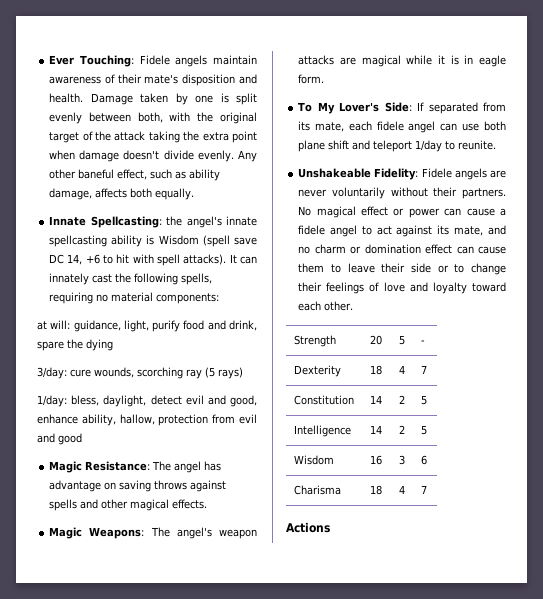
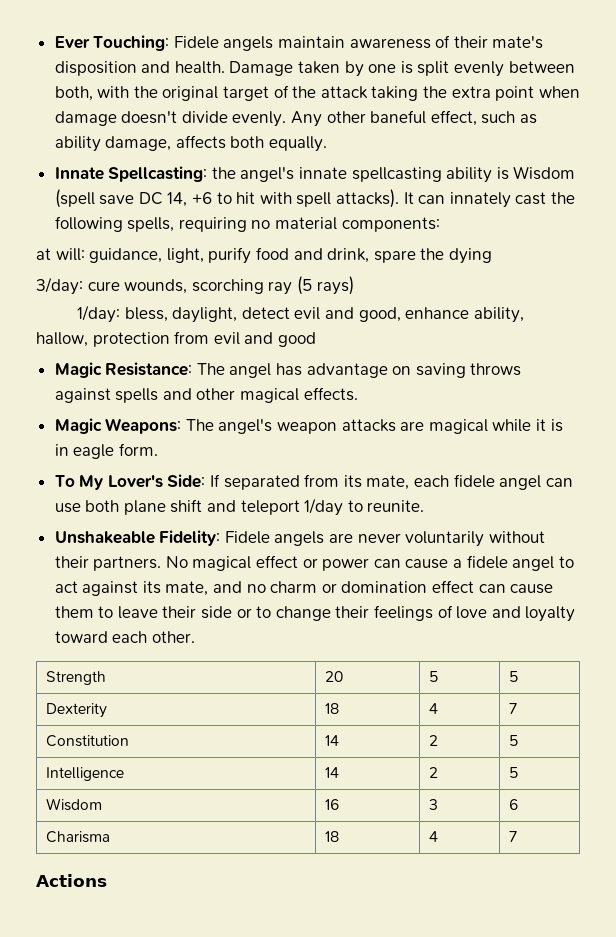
- Strength | 20 | 5 | -
+ Strength | 20 | 5 | 5

